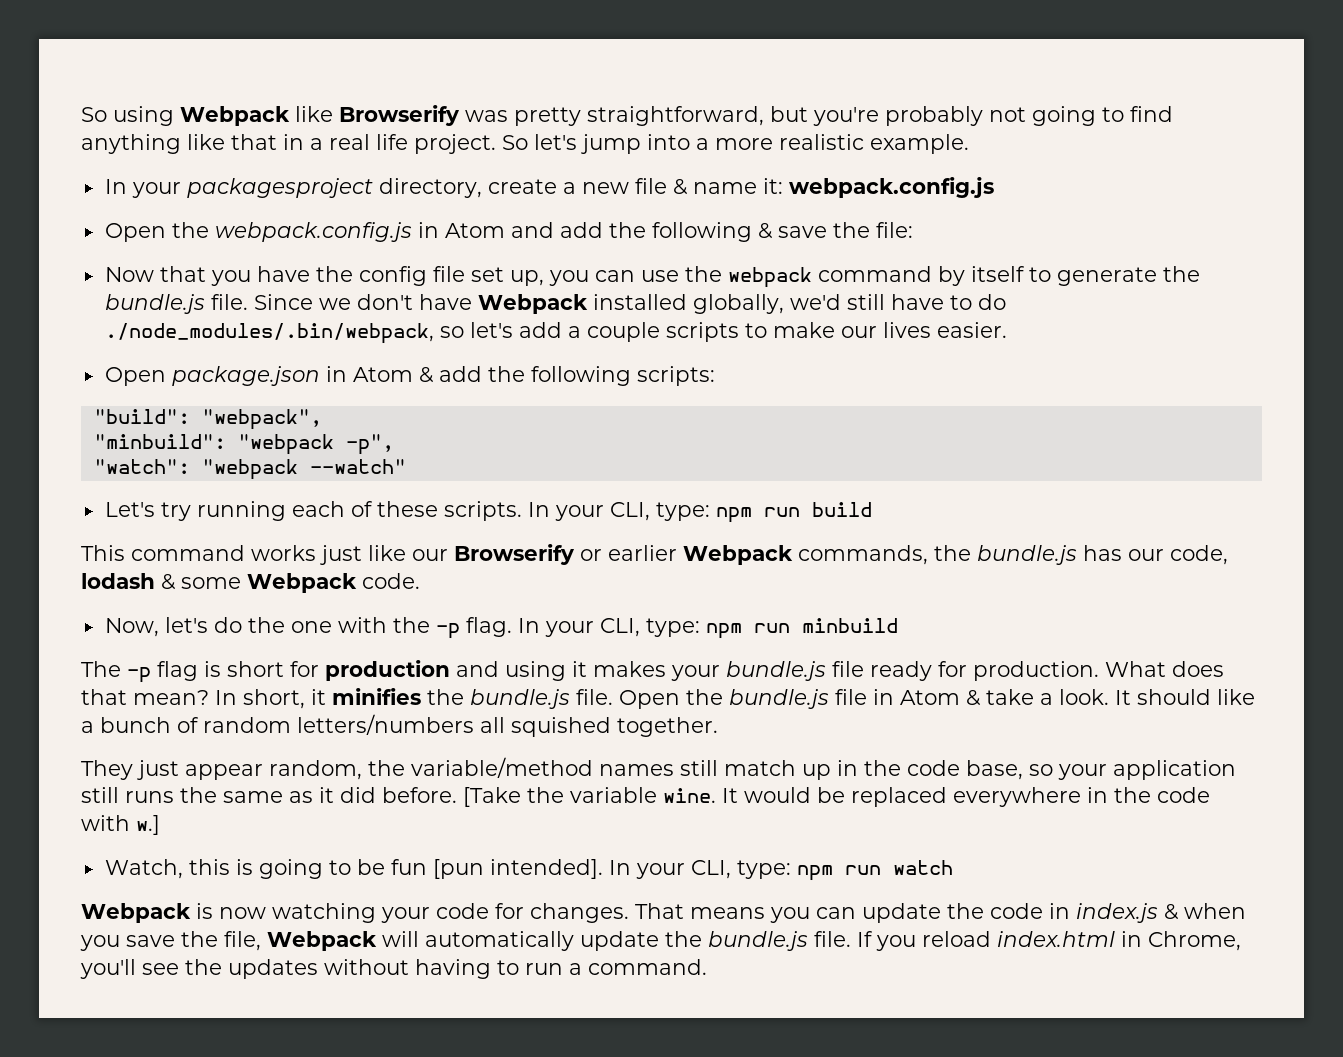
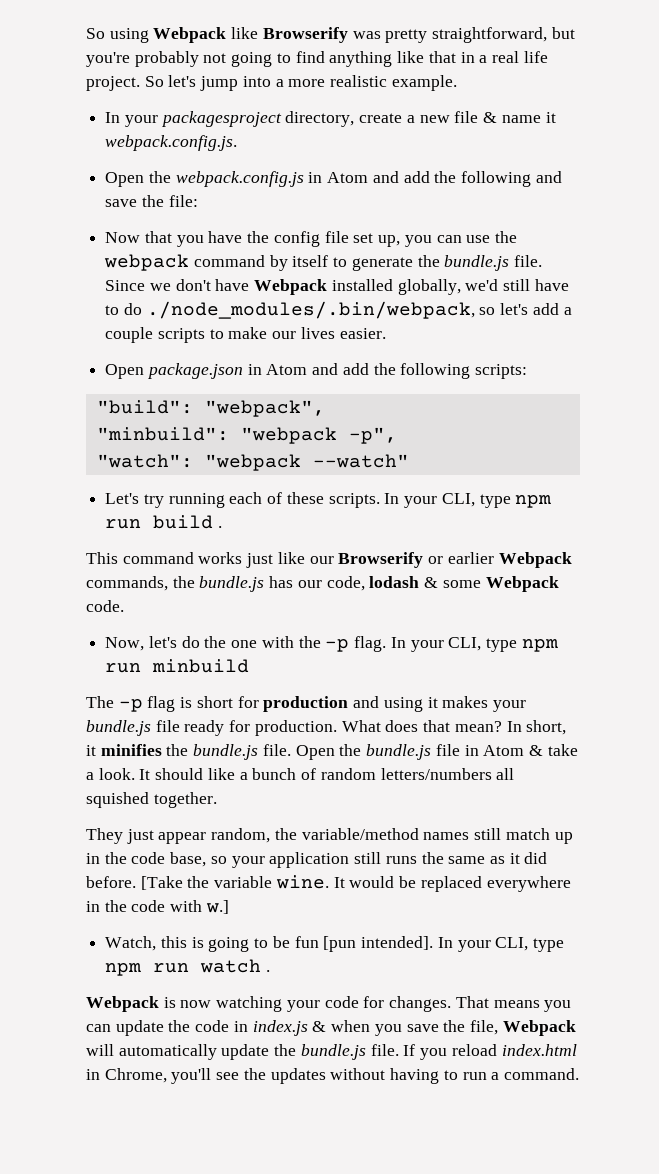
- In your packagesproject directory, create a new file & name it: webpack.config.js
+ In your packagesproject directory, create a new file & name it webpack.config.js.
- Open the webpack.config.js in Atom and add the following & save the file:
+ Open the webpack.config.js in Atom and add the following and save the file:
- Open package.json in Atom & add the following scripts:
+ Open package.json in Atom and add the following scripts:
- In your CLI, type: npm run build
+ In your CLI, type npm run build .
- In your CLI, type: npm run minbuild
+ In your CLI, type npm run minbuild
- In your CLI, type: npm run watch
+ In your CLI, type npm run watch .

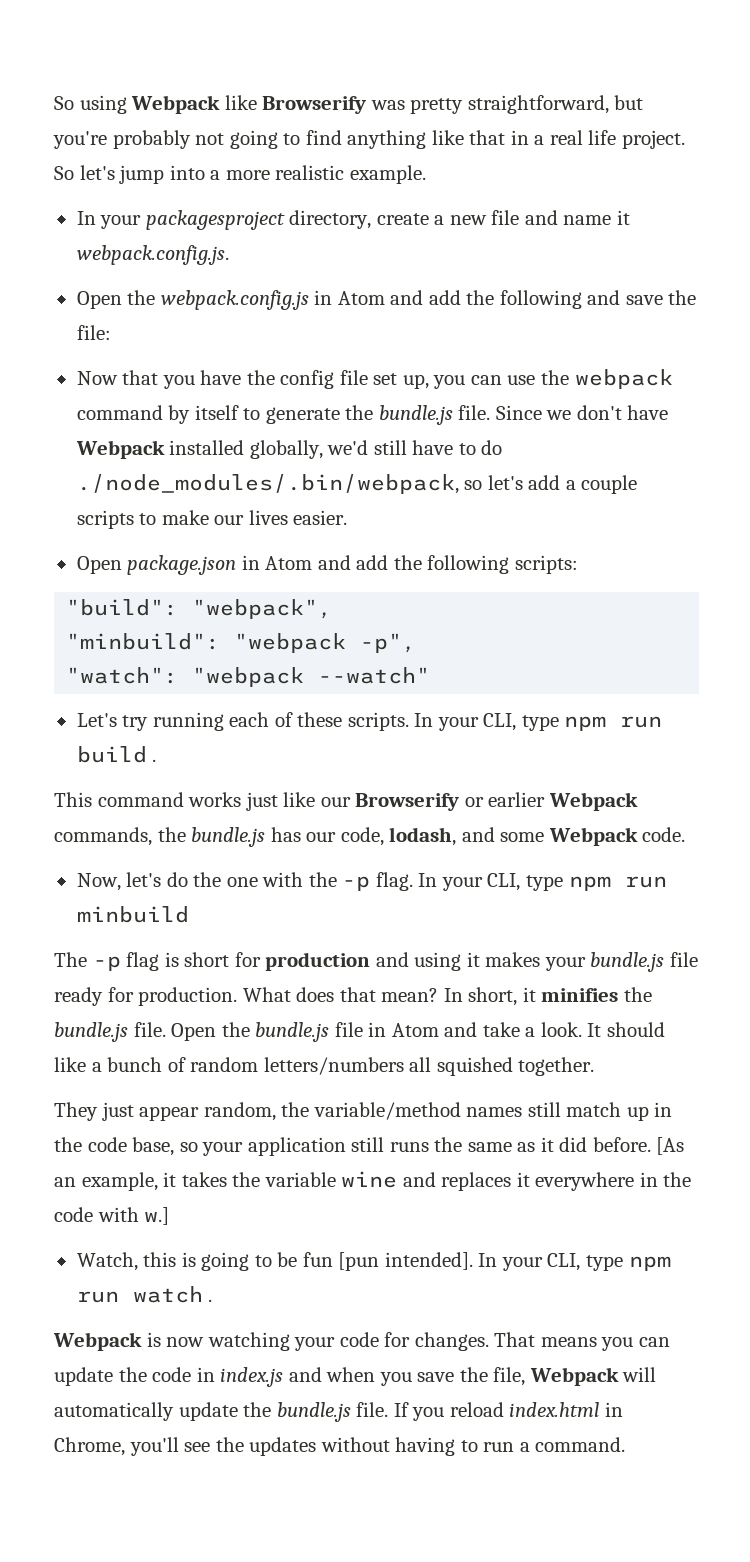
- In your packagesproject directory, create a new file & name it webpack.config.js.
+ In your packagesproject directory, create a new file and name it webpack.config.js.
- This command works just like our Browserify or earlier Webpack commands, the bundle.js has our code, lodash & some Webpack code.
+ This command works just like our Browserify or earlier Webpack commands, the bundle.js has our code, lodash, and some Webpack code.
- Open the bundle.js file in Atom & take a look.
+ Open the bundle.js file in Atom and take a look.
- [Take the variable wine. It would be replaced everywhere in the code with w.]
+ [As an example, it takes the variable wine and replaces it everywhere in the code with w.]
- That means you can update the code in index.js & when you save the file, Webpack will automatically update the bundle.js file.
+ That means you can update the code in index.js and when you save the file, Webpack will automatically update the bundle.js file.

